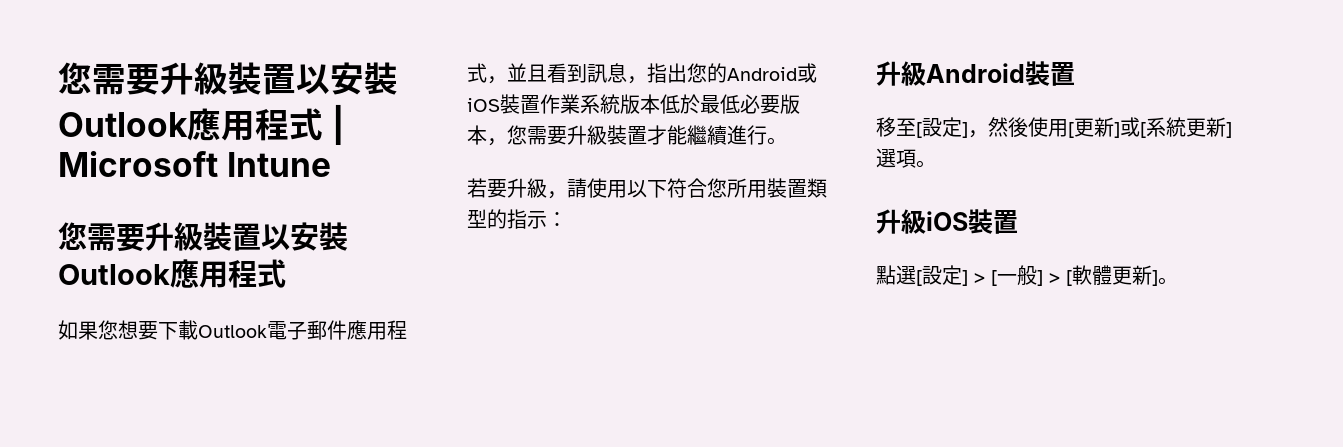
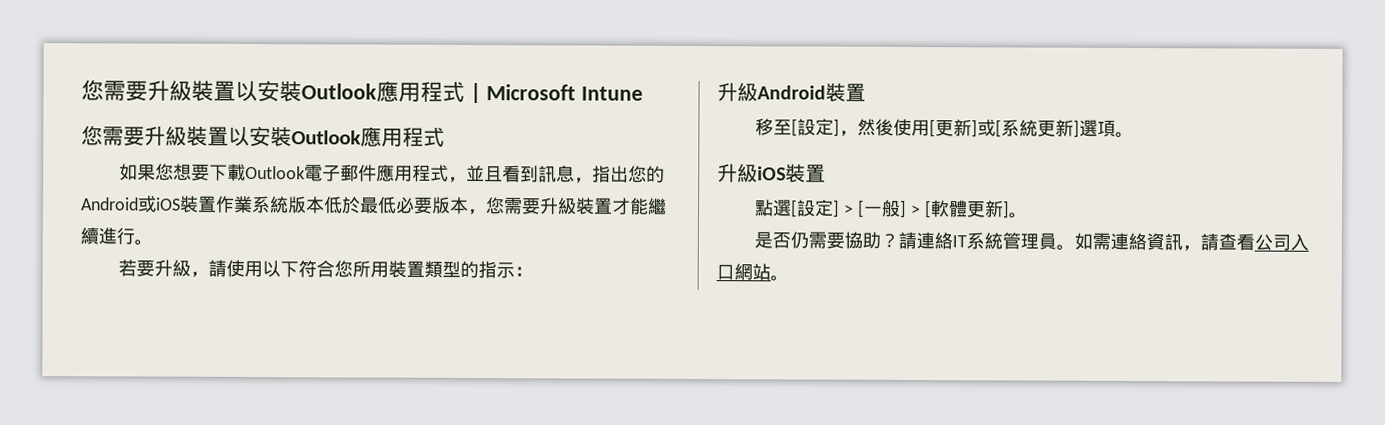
+ 是否仍需要協助？請連絡IT系統管理員。如需連絡資訊，請查看公司入口網站。

